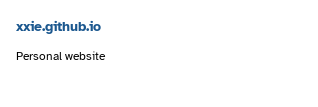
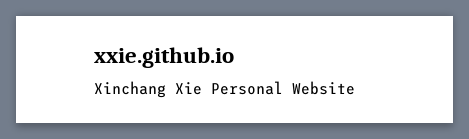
- Personal website
+ Xinchang Xie Personal Website

